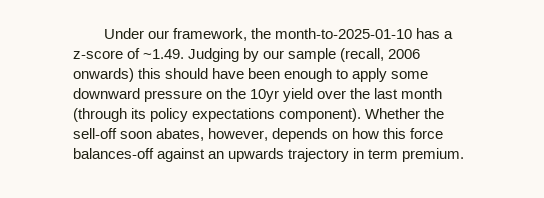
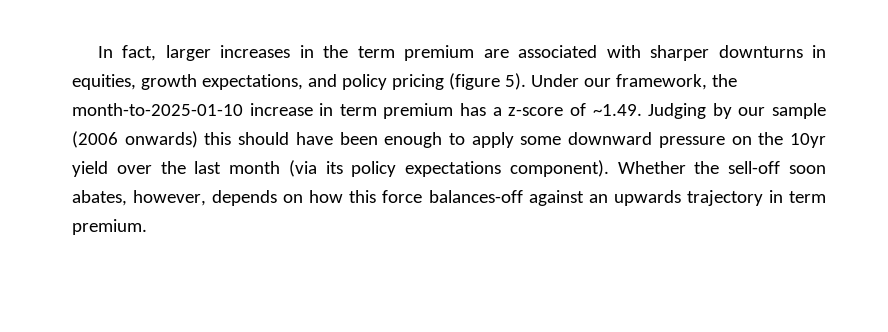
+ In fact, larger increases in the term premium are associated with sharper downturns in equities, growth expectations, and policy pricing (figure 5).
- Under our framework, the month-to-2025-01-10 has a z-score of ~1.49. Judging by our sample (recall, 2006 onwards) this should have been enough to apply some downward pressure on the 10yr yield over the last month (through its policy expectations component).
+ Under our framework, the month-to-2025-01-10 increase in term premium has a z-score of ~1.49. Judging by our sample (2006 onwards) this should have been enough to apply some downward pressure on the 10yr yield over the last month (via its policy expectations component).

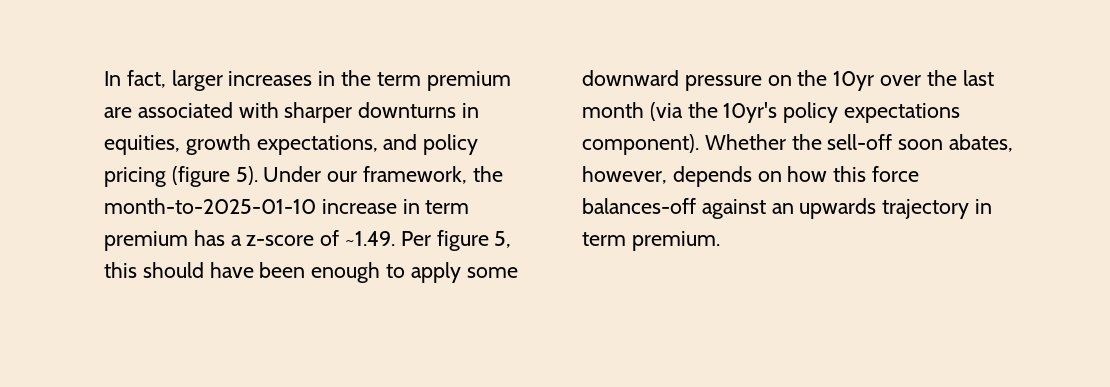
- Under our framework, the month-to-2025-01-10 increase in term premium has a z-score of ~1.49. Judging by our sample (2006 onwards) this should have been enough to apply some downward pressure on the 10yr yield over the last month (via its policy expectations component).
+ Under our framework, the month-to-2025-01-10 increase in term premium has a z-score of ~1.49. Per figure 5, this should have been enough to apply some downward pressure on the 10yr over the last month (via the 10yr's policy expectations component).

